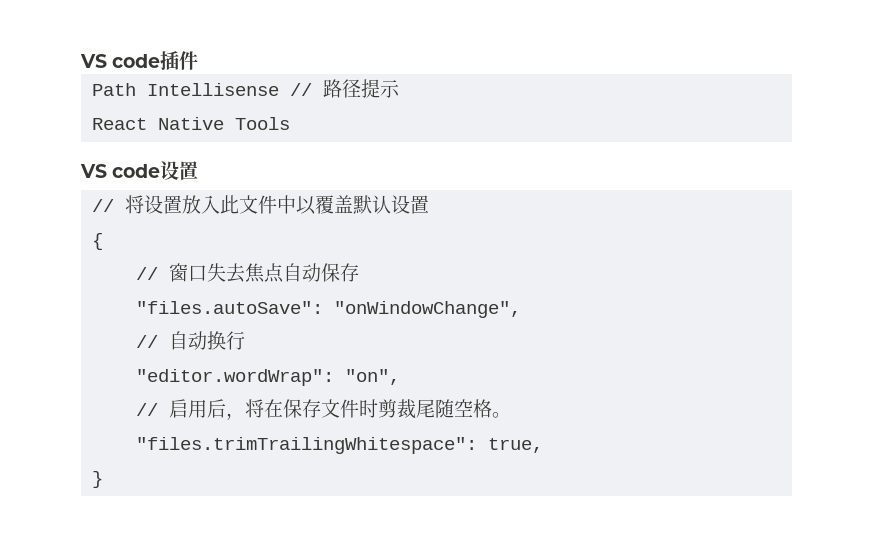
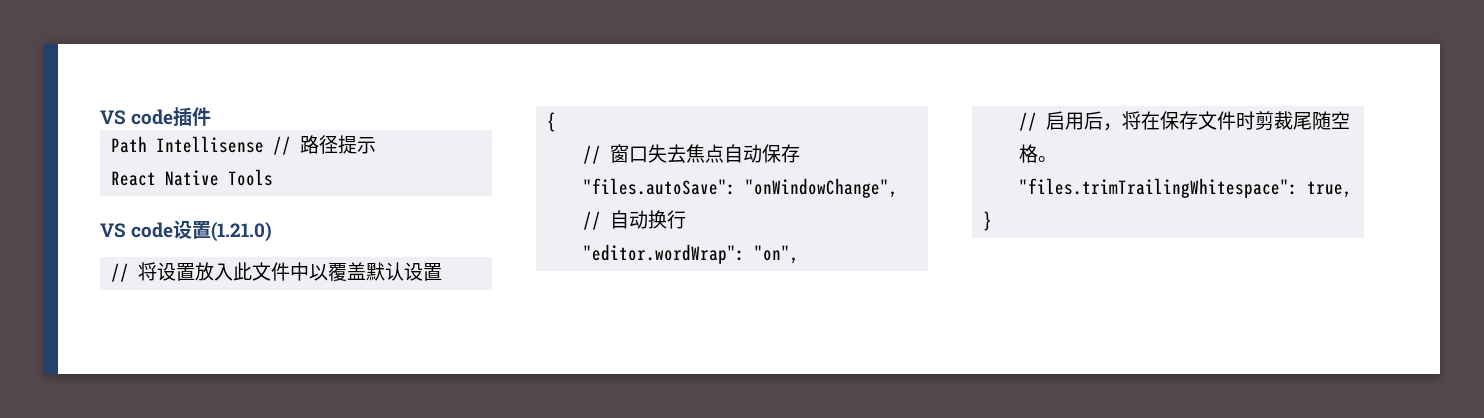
- VS code设置
+ VS code设置(1.21.0)

